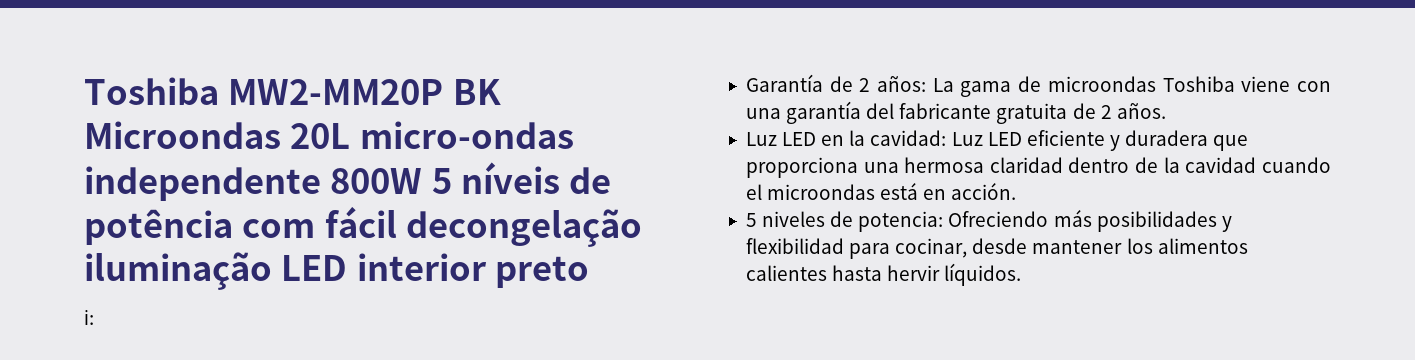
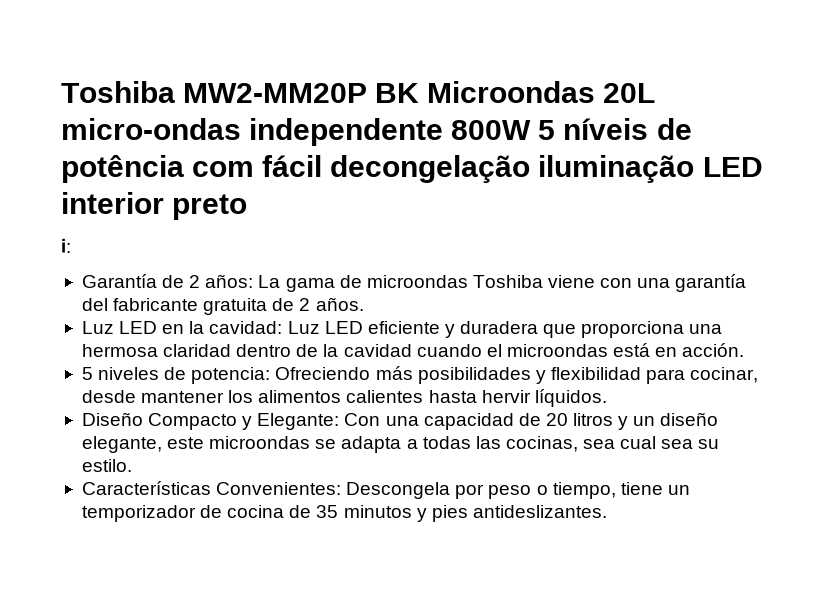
+ Diseño Compacto y Elegante: Con una capacidad de 20 litros y un diseño elegante, este microondas se adapta a todas las cocinas, sea cual sea su estilo.
+ Características Convenientes: Descongela por peso o tiempo, tiene un temporizador de cocina de 35 minutos y pies antideslizantes.

